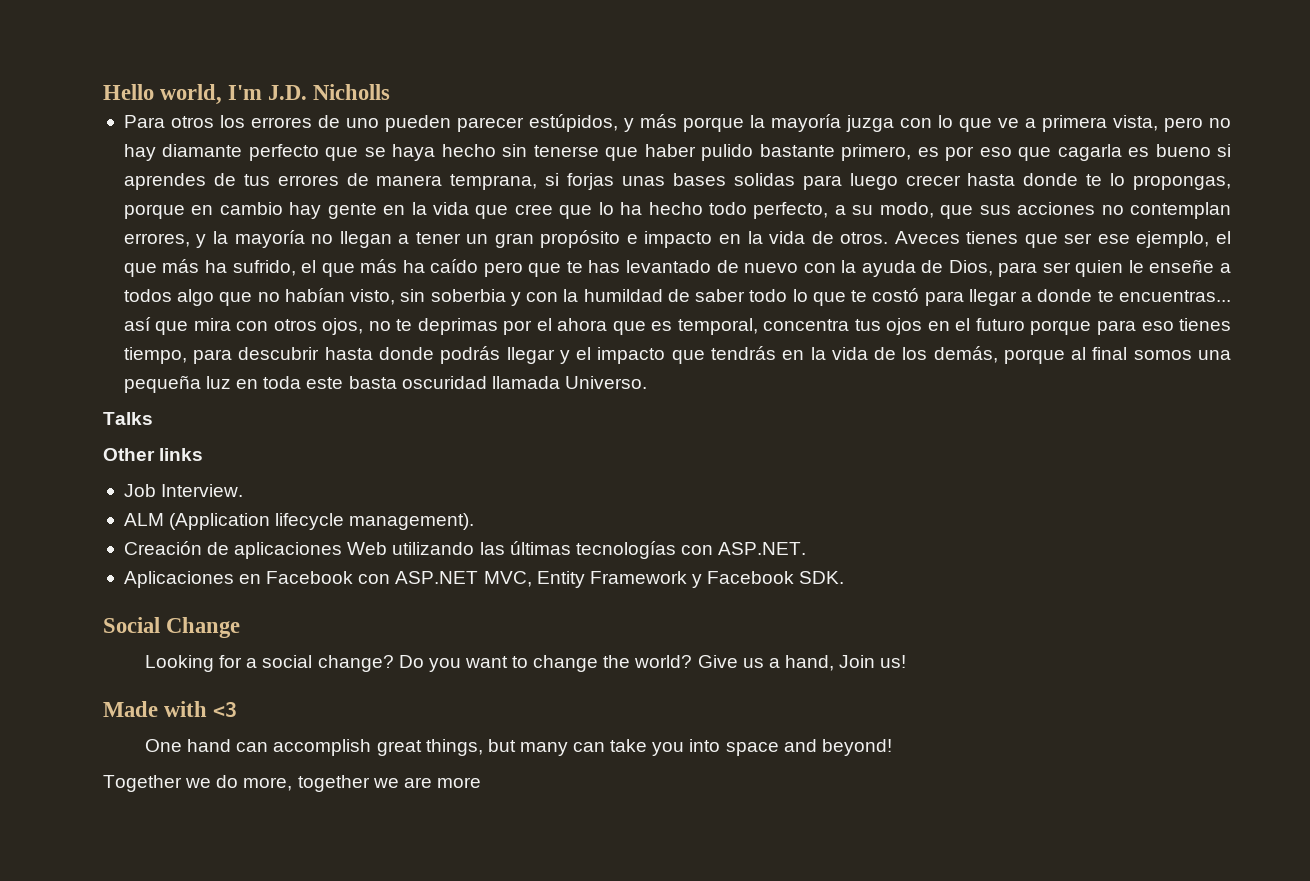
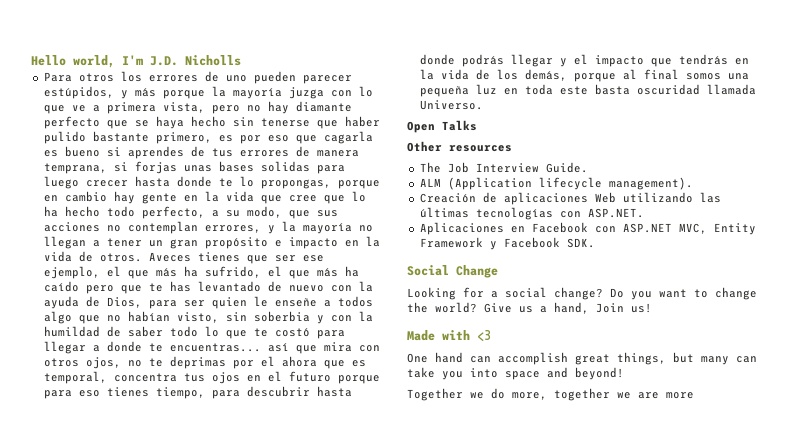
- Talks
+ Open Talks
- Other links
- Job Interview.
+ Other resources
+ The Job Interview Guide.

